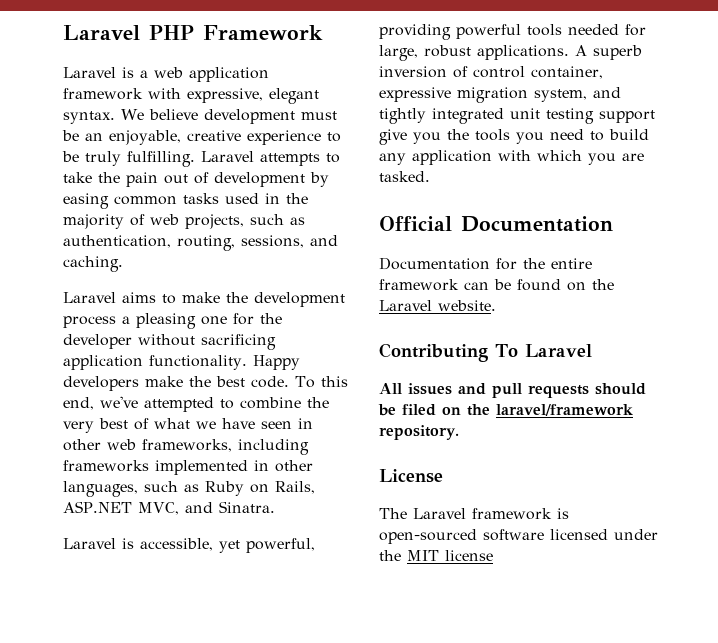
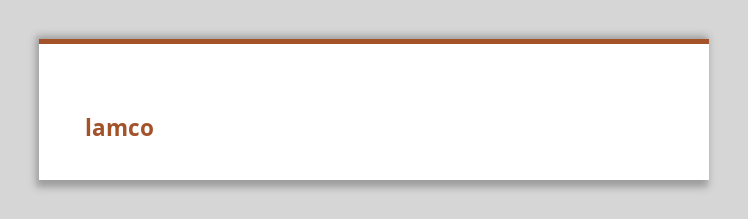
- Laravel PHP Framework
- Laravel is a web application framework with expressive, elegant syntax. We believe development must be an enjoyable, creative experience to be truly fulfilling. Laravel attempts to take the pain out of development by easing common tasks used in the majority of web projects, such as authentication, routing, sessions, and caching.
- Laravel aims to make the development process a pleasing one for the developer without sacrificing application functionality. Happy developers make the best code. To this end, we've attempted to combine the very best of what we have seen in other web frameworks, including frameworks implemented in other languages, such as Ruby on Rails, ASP.NET MVC, and Sinatra.
- Laravel is accessible, yet powerful, providing powerful tools needed for large, robust applications. A superb inversion of control container, expressive migration system, and tightly integrated unit testing support give you the tools you need to build any application with which you are tasked.
- Official Documentation
- Documentation for the entire framework can be found on the Laravel website.
- Contributing To Laravel
- All issues and pull requests should be filed on the laravel/framework repository.
- License
- The Laravel framework is open-sourced software licensed under the MIT license
+ lamco

